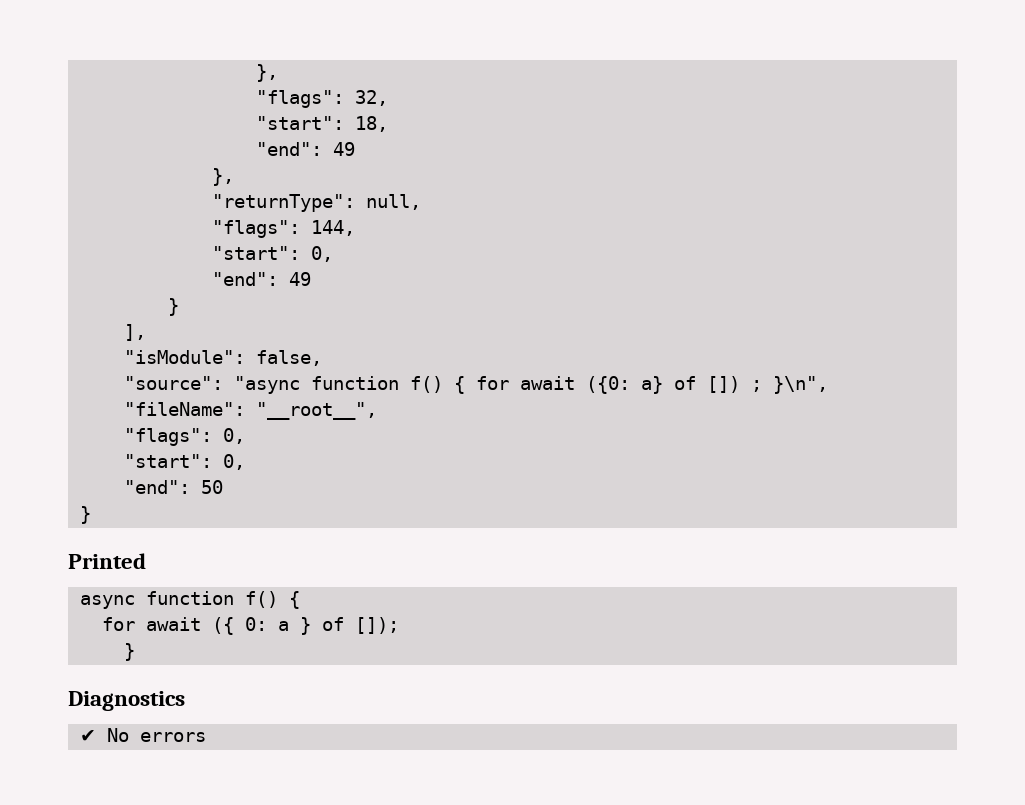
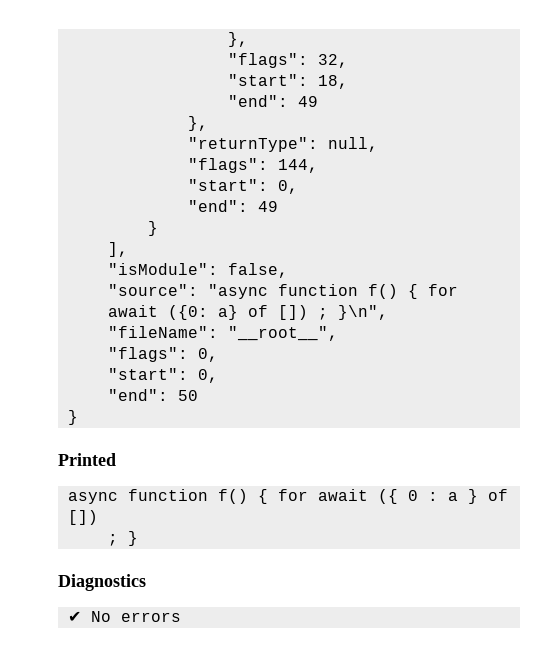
- async function f() {
- for await ({ 0: a } of []);
- }
+ async function f() { for await ({ 0 : a } of [])
+ ; }

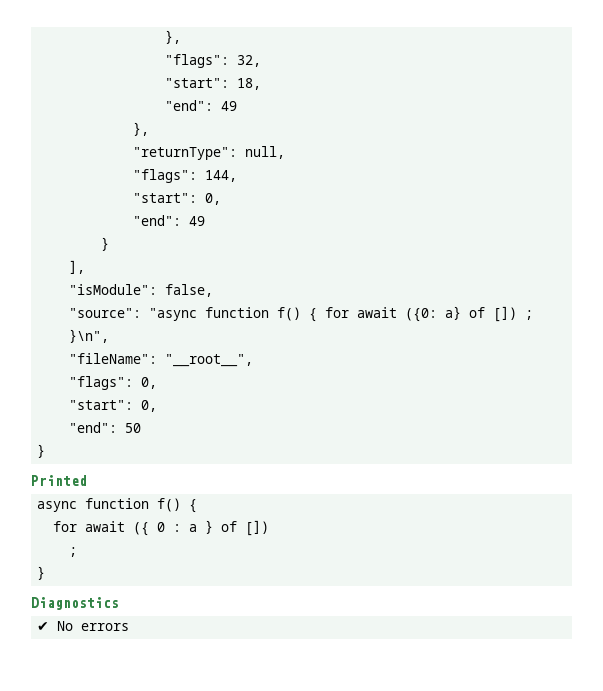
- async function f() { for await ({ 0 : a } of [])
- ; }
+ async function f() {
+ for await ({ 0 : a } of [])
+ ;
+ }

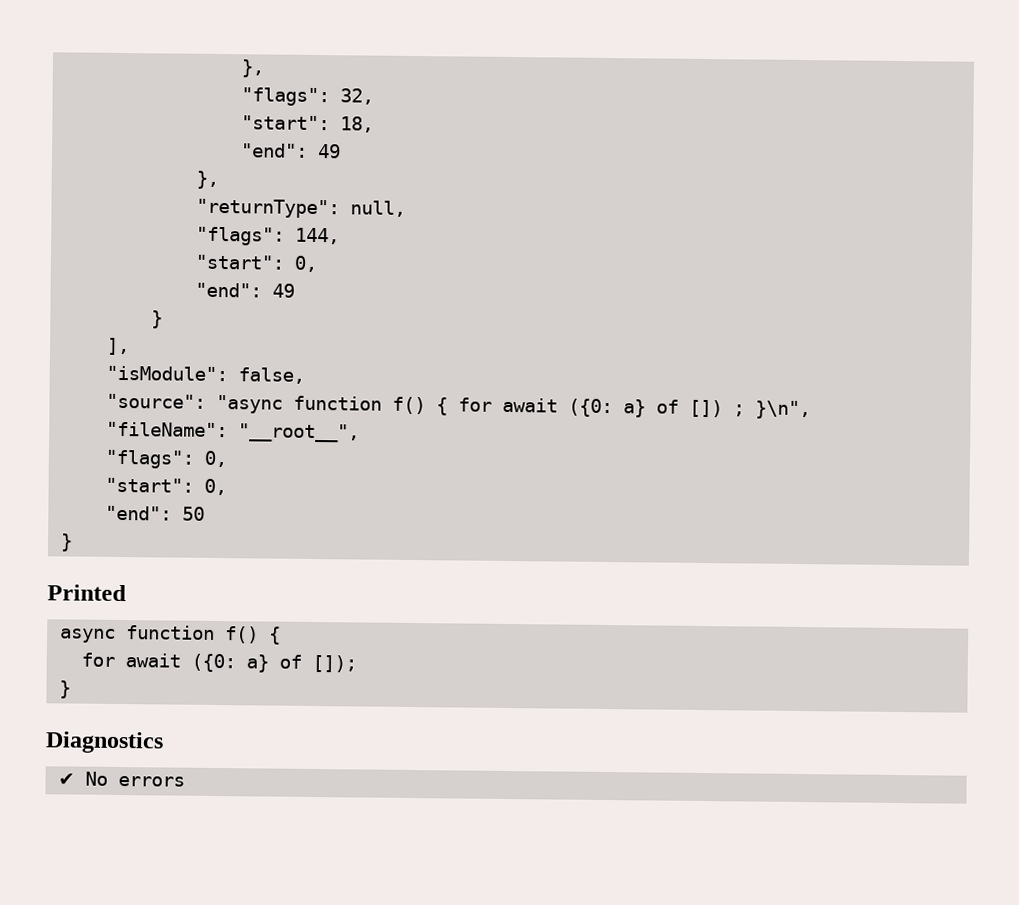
- for await ({ 0 : a } of [])
- ;
+ for await ({0: a} of []);

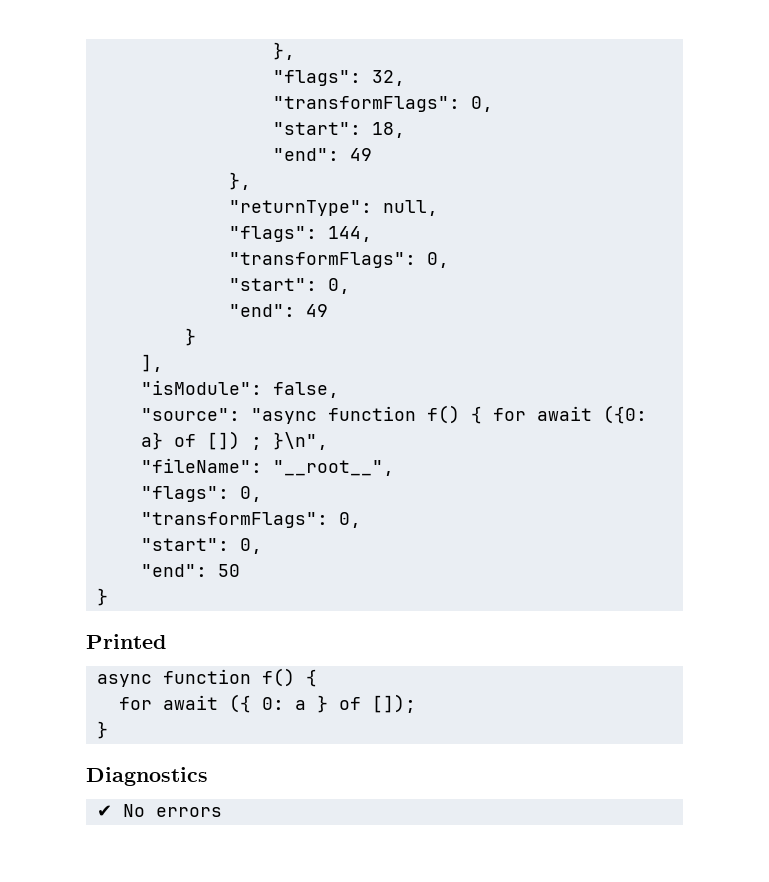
  "flags": 32,
+ "transformFlags": 0,
  "flags": 144,
+ "transformFlags": 0,
  "flags": 0,
+ "transformFlags": 0,
- for await ({0: a} of []);
+ for await ({ 0: a } of []);

